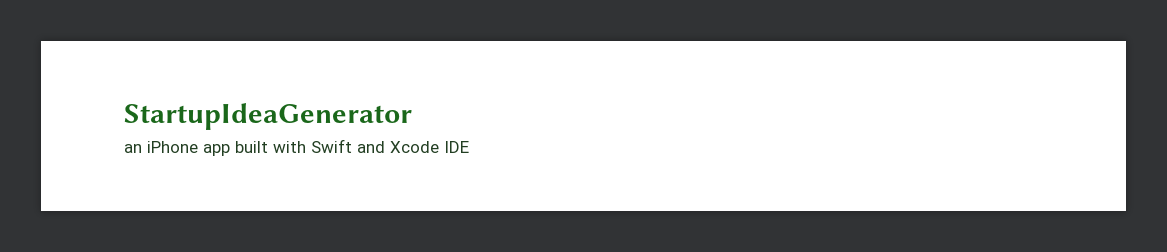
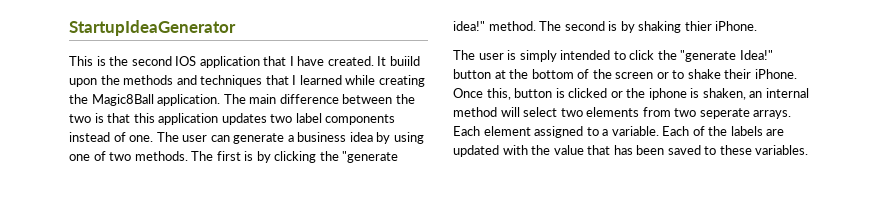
- an iPhone app built with Swift and Xcode IDE
+ This is the second IOS application that I have created. It buiild upon the methods and techniques that I learned while creating the Magic8Ball application. The main difference between the two is that this application updates two label components instead of one. The user can generate a business idea by using one of two methods. The first is by clicking the "generate idea!" method. The second is by shaking thier iPhone.
+ The user is simply intended to click the "generate Idea!" button at the bottom of the screen or to shake their iPhone. Once this, button is clicked or the iphone is shaken, an internal method will select two elements from two seperate arrays. Each element assigned to a variable. Each of the labels are updated with the value that has been saved to these variables.

